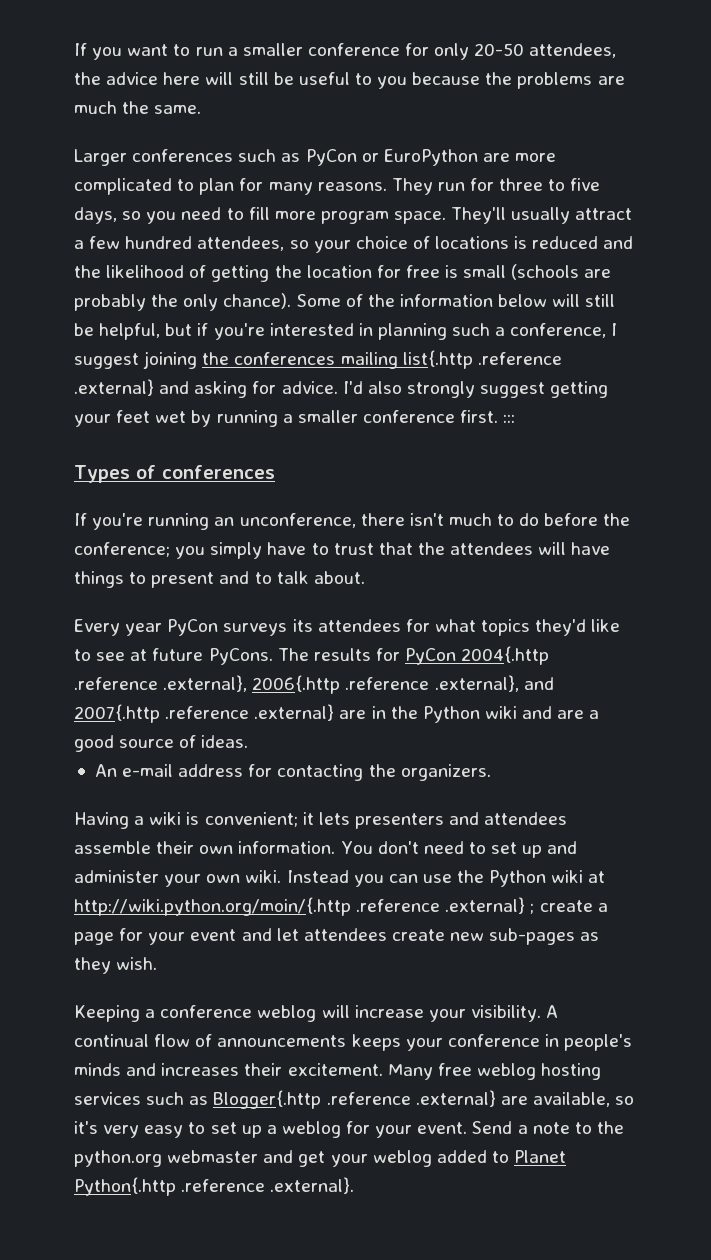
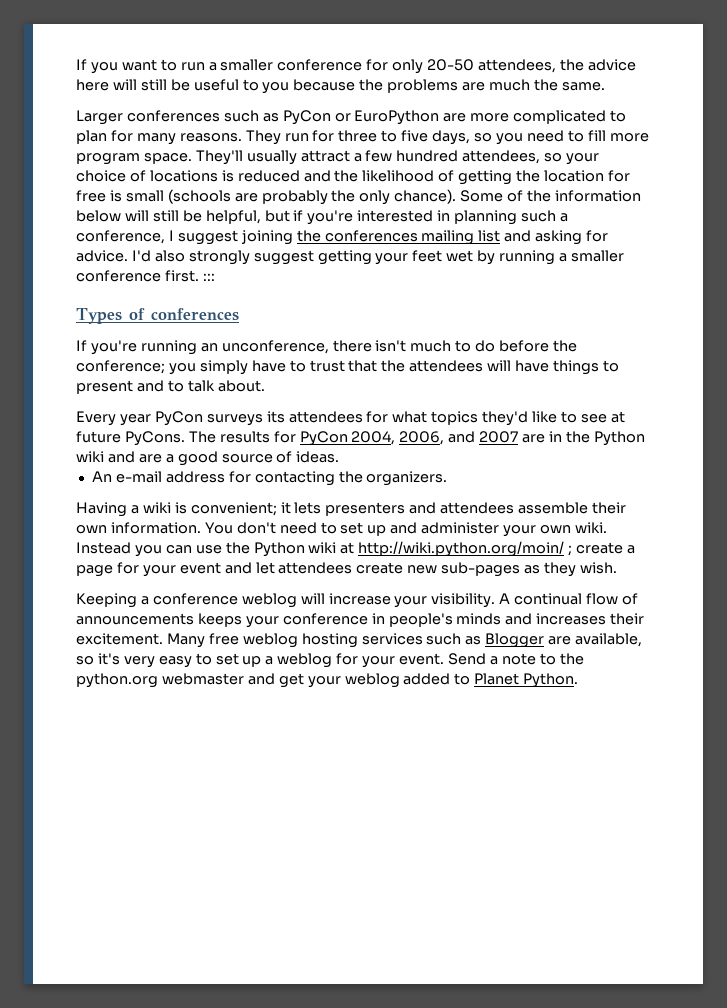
- Some of the information below will still be helpful, but if you're interested in planning such a conference, I suggest joining the conferences mailing list{.http .reference .external} and asking for advice.
+ Some of the information below will still be helpful, but if you're interested in planning such a conference, I suggest joining the conferences mailing list and asking for advice.
- The results for PyCon 2004{.http .reference .external}, 2006{.http .reference .external}, and 2007{.http .reference .external} are in the Python wiki and are a good source of ideas.
+ The results for PyCon 2004, 2006, and 2007 are in the Python wiki and are a good source of ideas.
- Instead you can use the Python wiki at http://wiki.python.org/moin/{.http .reference .external} ; create a page for your event and let attendees create new sub-pages as they wish.
+ Instead you can use the Python wiki at http://wiki.python.org/moin/ ; create a page for your event and let attendees create new sub-pages as they wish.
- Many free weblog hosting services such as Blogger{.http .reference .external} are available, so it's very easy to set up a weblog for your event.
+ Many free weblog hosting services such as Blogger are available, so it's very easy to set up a weblog for your event.
- Send a note to the python.org webmaster and get your weblog added to Planet Python{.http .reference .external}.
+ Send a note to the python.org webmaster and get your weblog added to Planet Python.

